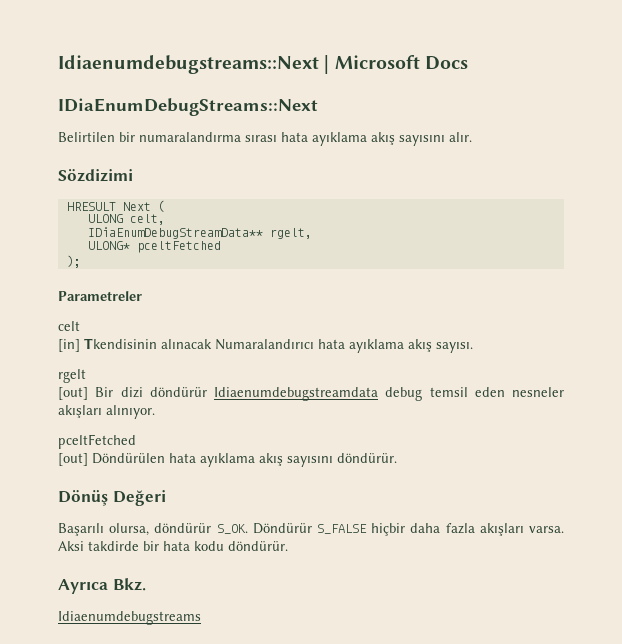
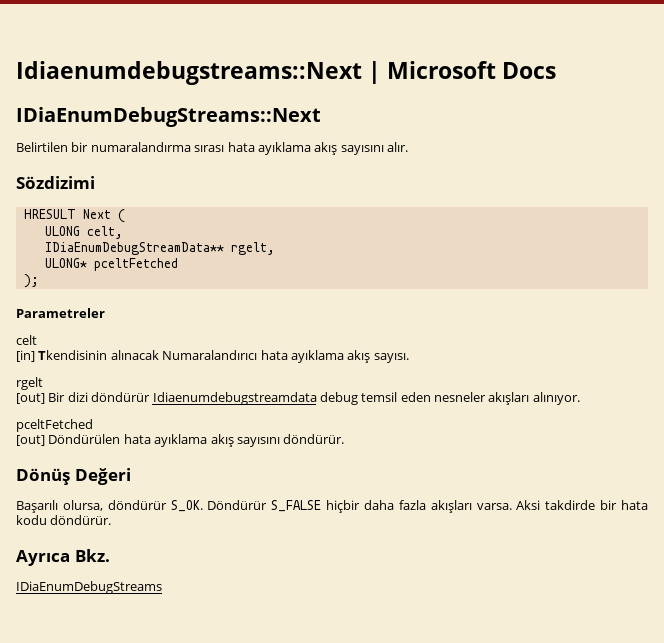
- Idiaenumdebugstreams
+ IDiaEnumDebugStreams

